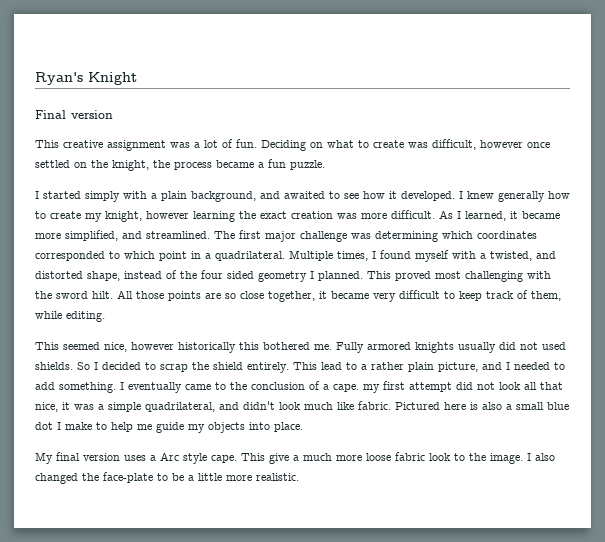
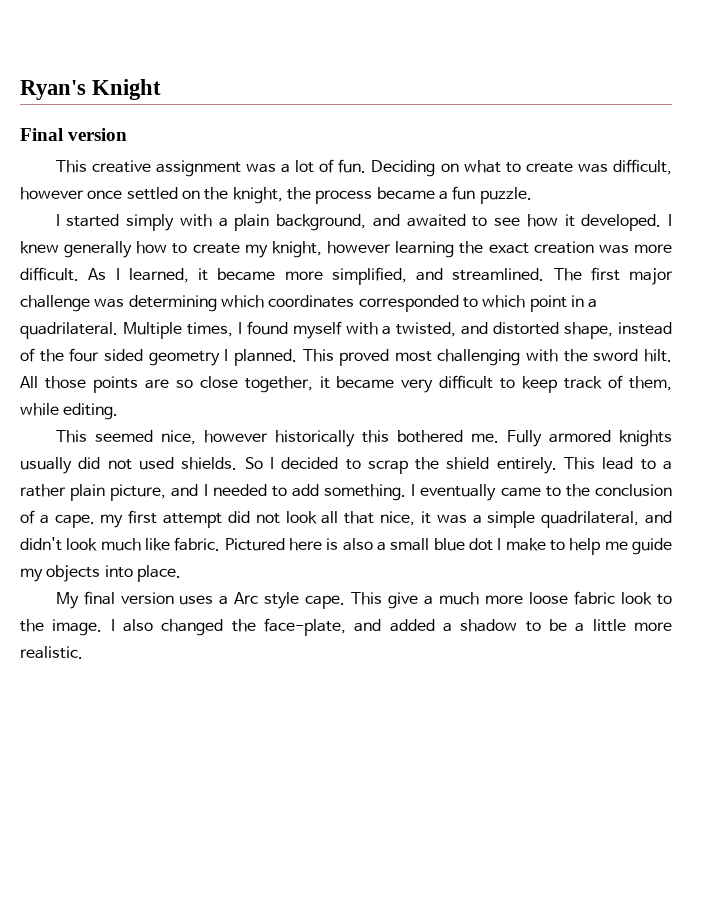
- I also changed the face-plate to be a little more realistic.
+ I also changed the face-plate, and added a shadow to be a little more realistic.

